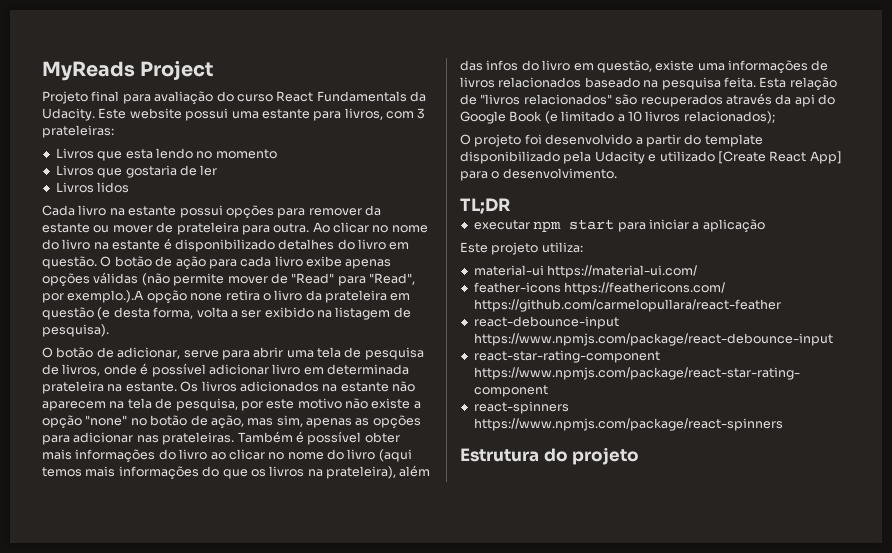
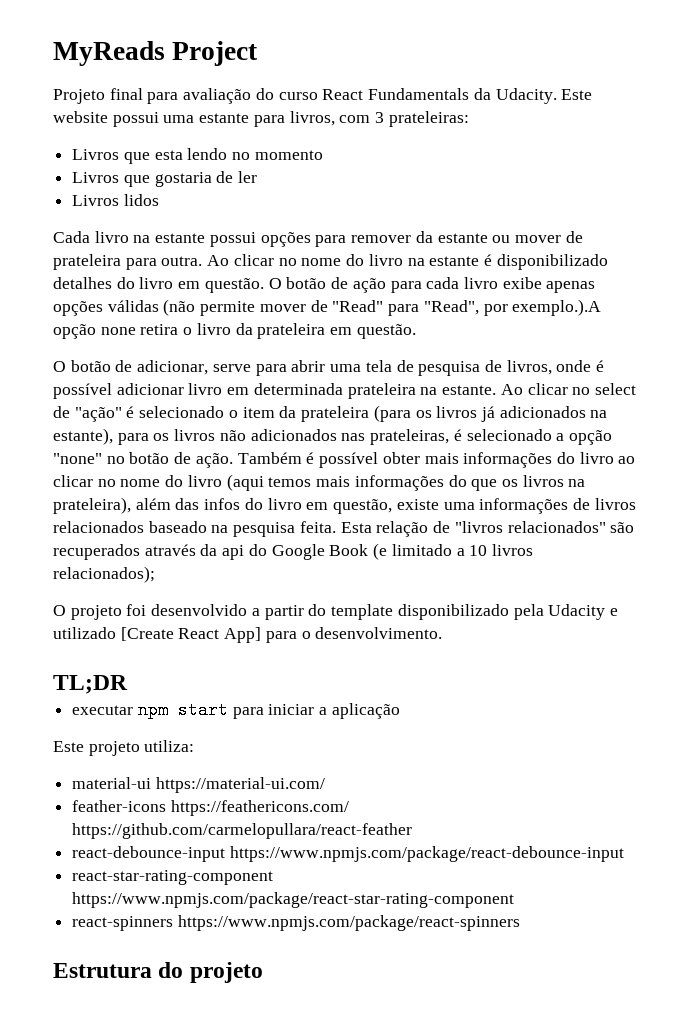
- O botão de ação para cada livro exibe apenas opções válidas (não permite mover de "Read" para "Read", por exemplo.).A opção none retira o livro da prateleira em questão (e desta forma, volta a ser exibido na listagem de pesquisa).
+ O botão de ação para cada livro exibe apenas opções válidas (não permite mover de "Read" para "Read", por exemplo.).A opção none retira o livro da prateleira em questão.
- Os livros adicionados na estante não aparecem na tela de pesquisa, por este motivo não existe a opção "none" no botão de ação, mas sim, apenas as opções para adicionar nas prateleiras.
+ Ao clicar no select de "ação" é selecionado o item da prateleira (para os livros já adicionados na estante), para os livros não adicionados nas prateleiras, é selecionado a opção "none" no botão de ação.

